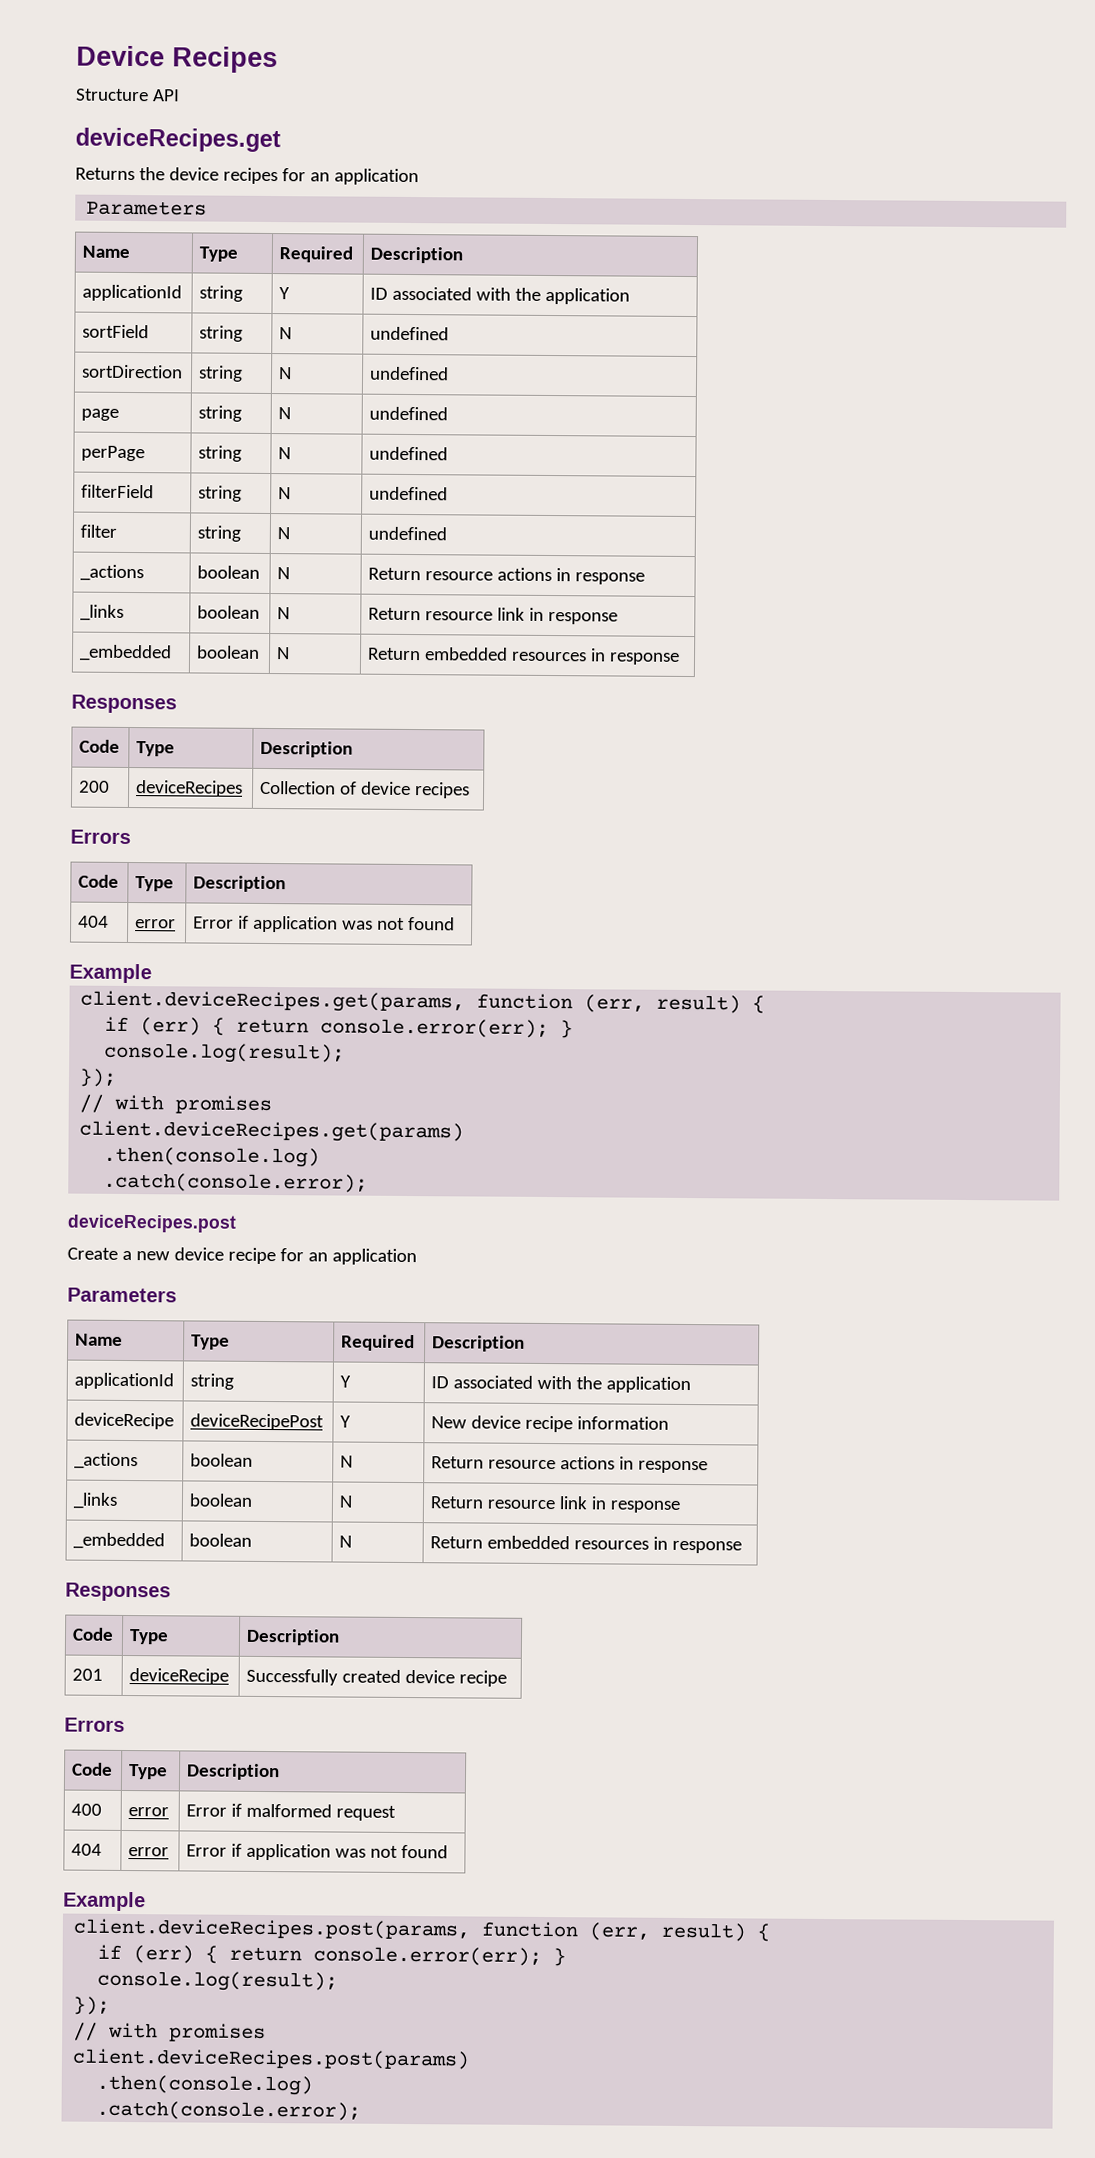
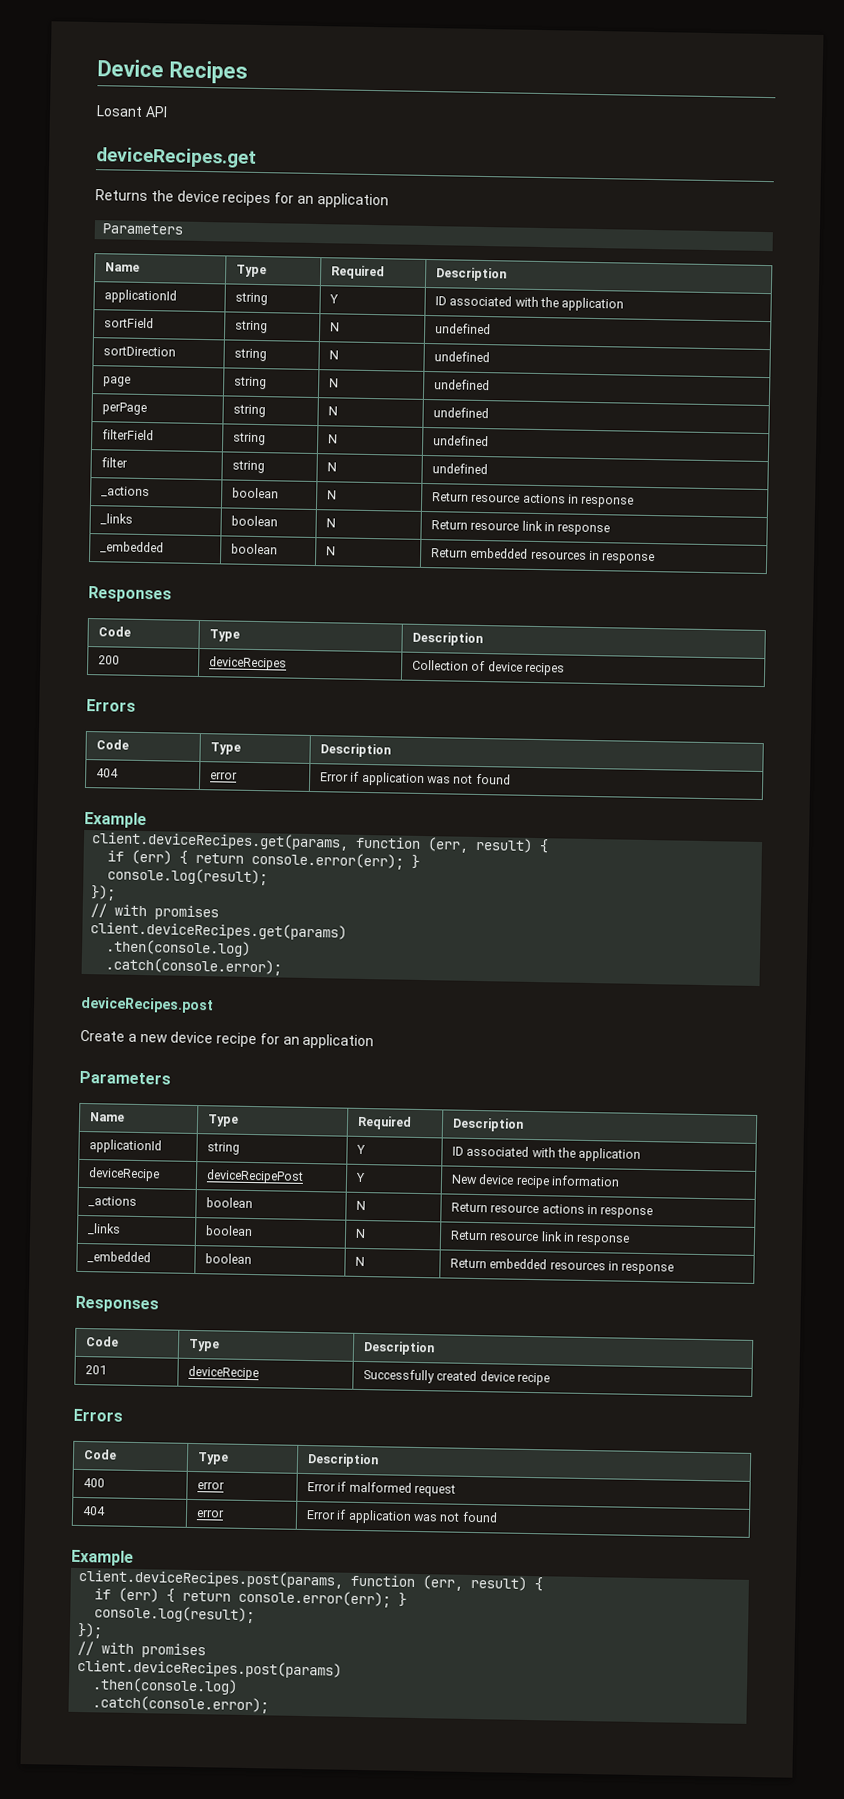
- Structure API
+ Losant API

